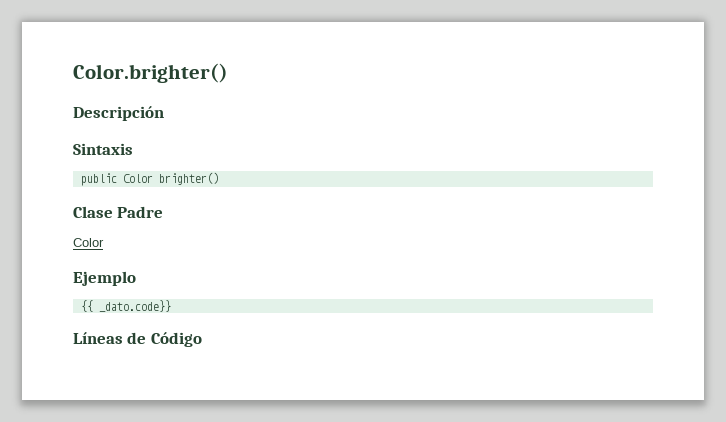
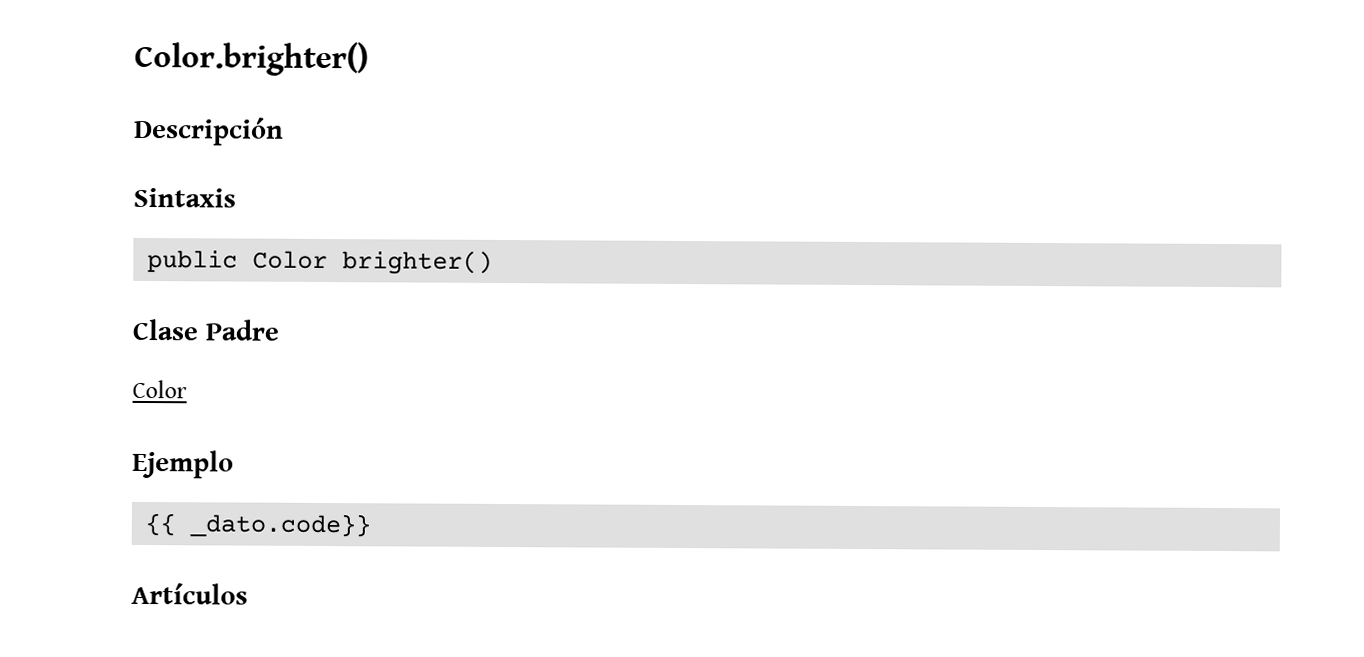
- Líneas de Código
+ Artículos

